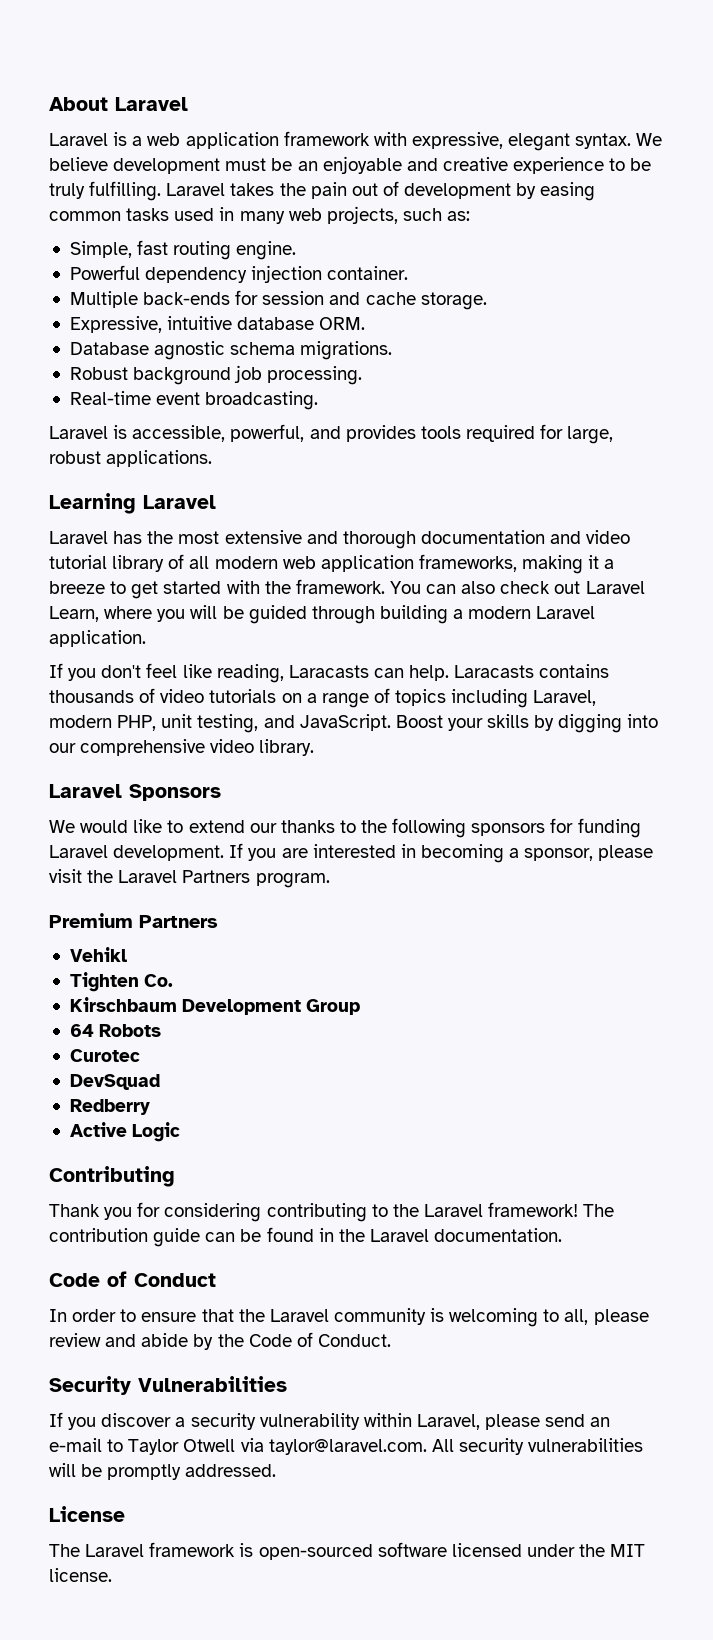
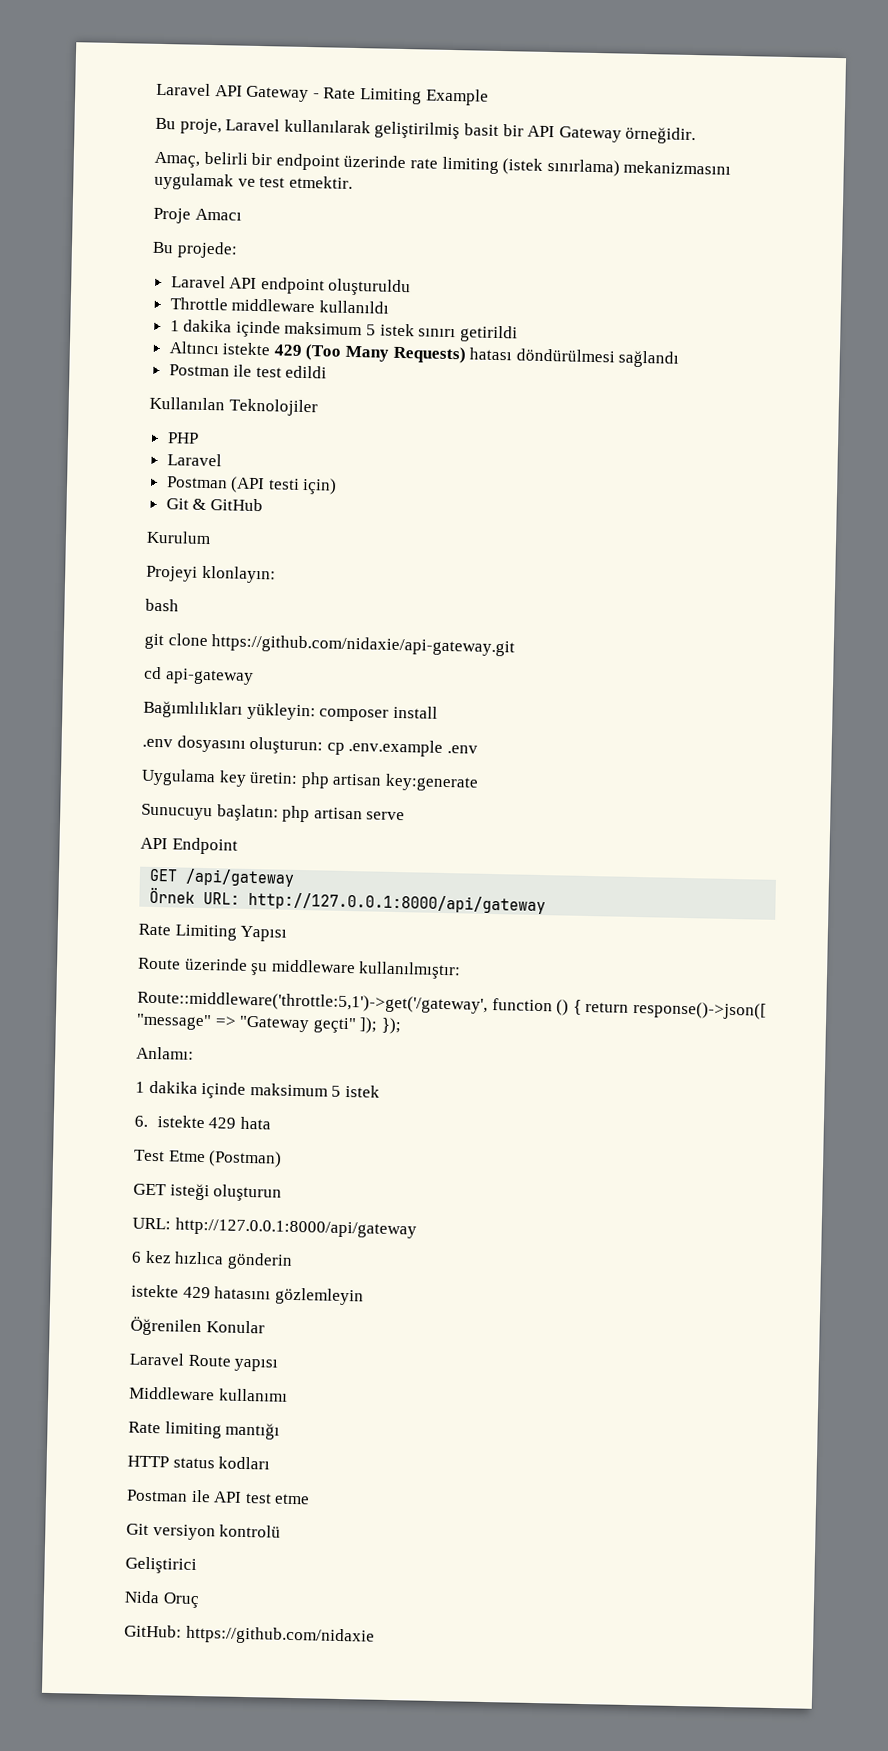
- About Laravel
- Laravel is a web application framework with expressive, elegant syntax. We believe development must be an enjoyable and creative experience to be truly fulfilling. Laravel takes the pain out of development by easing common tasks used in many web projects, such as:
- Simple, fast routing engine.
- Powerful dependency injection container.
- Multiple back-ends for session and cache storage.
- Expressive, intuitive database ORM.
- Database agnostic schema migrations.
- Robust background job processing.
- Real-time event broadcasting.
- Laravel is accessible, powerful, and provides tools required for large, robust applications.
- Learning Laravel
- Laravel has the most extensive and thorough documentation and video tutorial library of all modern web application frameworks, making it a breeze to get started with the framework. You can also check out Laravel Learn, where you will be guided through building a modern Laravel application.
- If you don't feel like reading, Laracasts can help. Laracasts contains thousands of video tutorials on a range of topics including Laravel, modern PHP, unit testing, and JavaScript. Boost your skills by digging into our comprehensive video library.
- Laravel Sponsors
- We would like to extend our thanks to the following sponsors for funding Laravel development. If you are interested in becoming a sponsor, please visit the Laravel Partners program.
- Premium Partners
- Vehikl
- Tighten Co.
- Kirschbaum Development Group
- 64 Robots
- Curotec
- DevSquad
- Redberry
- Active Logic
- Contributing
- Thank you for considering contributing to the Laravel framework! The contribution guide can be found in the Laravel documentation.
- Code of Conduct
- In order to ensure that the Laravel community is welcoming to all, please review and abide by the Code of Conduct.
- Security Vulnerabilities
- If you discover a security vulnerability within Laravel, please send an e-mail to Taylor Otwell via taylor@laravel.com. All security vulnerabilities will be promptly addressed.
- License
- The Laravel framework is open-sourced software licensed under the MIT license.
+ Laravel API Gateway - Rate Limiting Example
+ Bu proje, Laravel kullanılarak geliştirilmiş basit bir API Gateway örneğidir.
+ Amaç, belirli bir endpoint üzerinde rate limiting (istek sınırlama) mekanizmasını uygulamak ve test etmektir.
+ Proje Amacı
+ Bu projede:
+ Laravel API endpoint oluşturuldu
+ Throttle middleware kullanıldı
+ 1 dakika içinde maksimum 5 istek sınırı getirildi
+ Altıncı istekte 429 (Too Many Requests) hatası döndürülmesi sağlandı
+ Postman ile test edildi
+ Kullanılan Teknolojiler
+ PHP
+ Laravel
+ Postman (API testi için)
+ Git & GitHub
+ Kurulum
+ Projeyi klonlayın:
+ bash
+ git clone https://github.com/nidaxie/api-gateway.git
+ cd api-gateway
+ Bağımlılıkları yükleyin: composer install
+ .env dosyasını oluşturun: cp .env.example .env
+ Uygulama key üretin: php artisan key:generate
+ Sunucuyu başlatın: php artisan serve
+ API Endpoint
+ GET /api/gateway
+ Örnek URL: http://127.0.0.1:8000/api/gateway
+ Rate Limiting Yapısı
+ Route üzerinde şu middleware kullanılmıştır:
+ Route::middleware('throttle:5,1')->get('/gateway', function () { return response()->json([ "message" => "Gateway geçti" ]); });
+ Anlamı:
+ 1 dakika içinde maksimum 5 istek
+ 6. istekte 429 hata
+ Test Etme (Postman)
+ GET isteği oluşturun
+ URL: http://127.0.0.1:8000/api/gateway
+ 6 kez hızlıca gönderin
+ istekte 429 hatasını gözlemleyin
+ Öğrenilen Konular
+ Laravel Route yapısı
+ Middleware kullanımı
+ Rate limiting mantığı
+ HTTP status kodları
+ Postman ile API test etme
+ Git versiyon kontrolü
+ Geliştirici
+ Nida Oruç
+ GitHub: https://github.com/nidaxie

